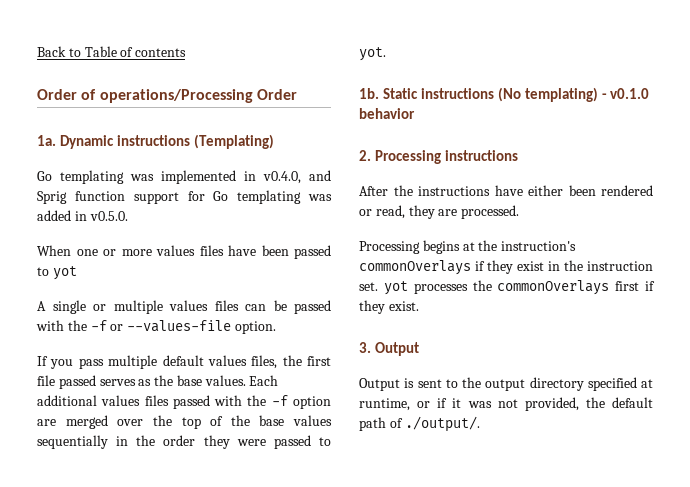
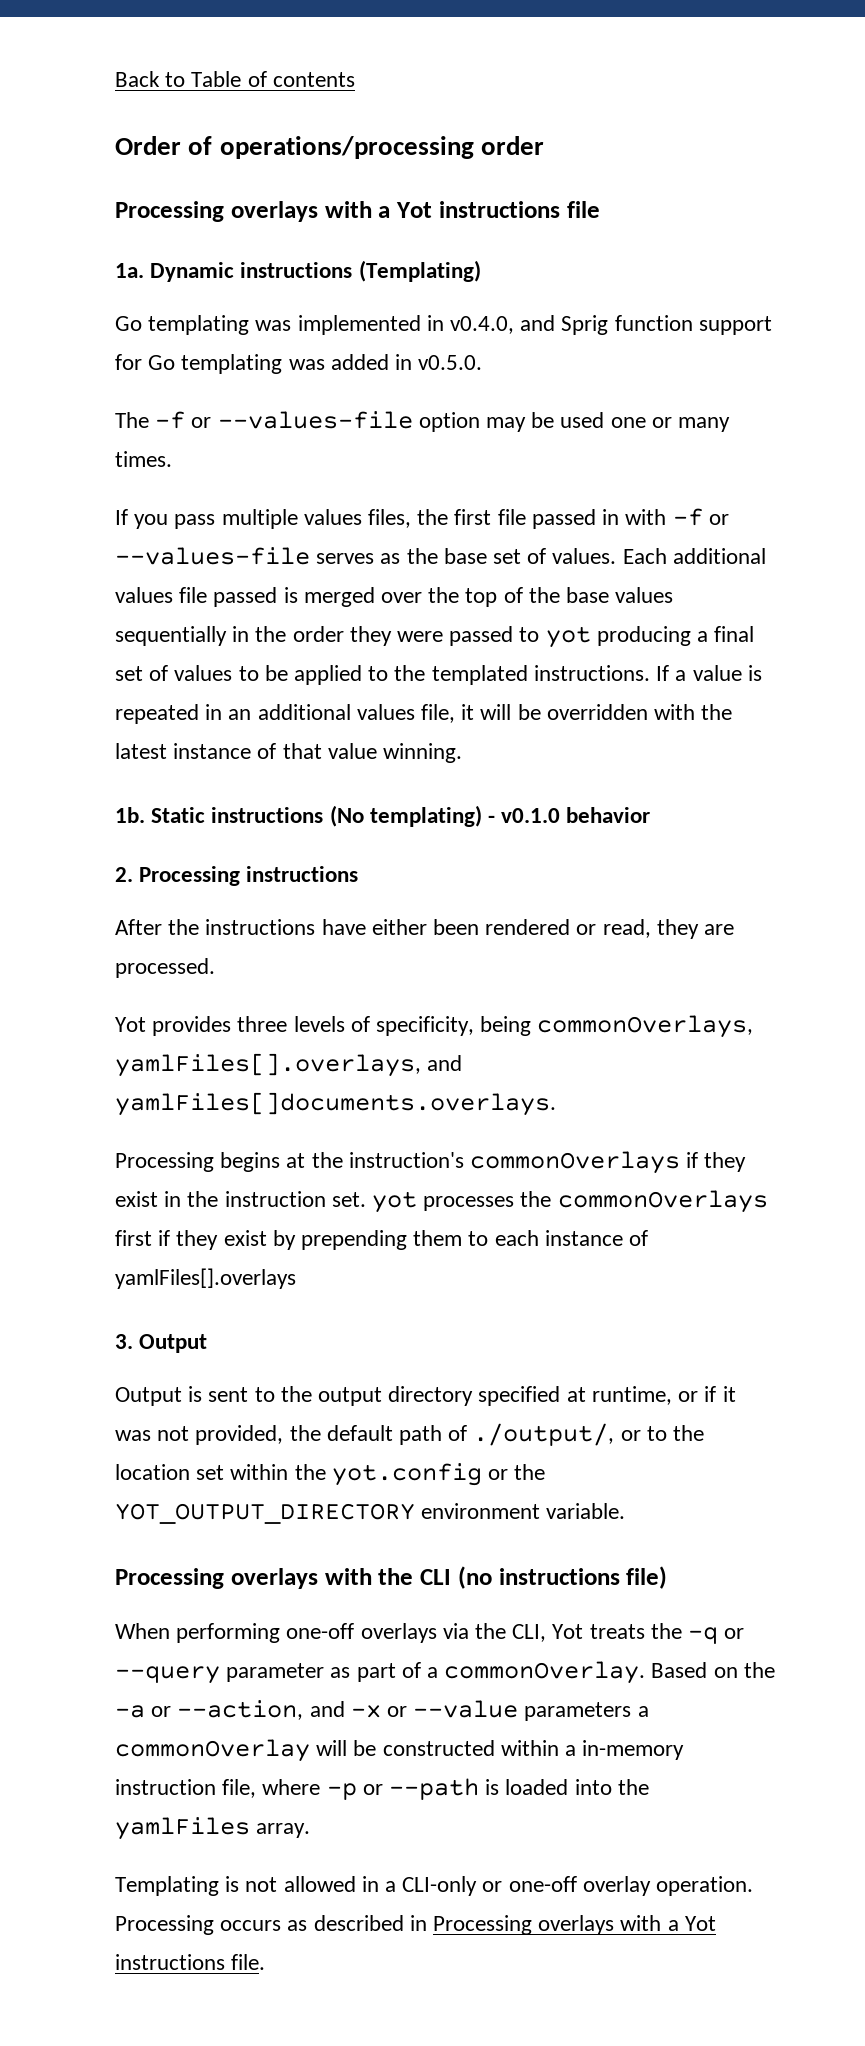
- Order of operations/Processing Order
+ Order of operations/processing order
+ Processing overlays with a Yot instructions file
- When one or more values files have been passed to yot
- A single or multiple values files can be passed with the -f or --values-file option.
+ The -f or --values-file option may be used one or many times.
- If you pass multiple default values files, the first file passed serves as the base values.
+ If you pass multiple values files, the first file passed in with -f or --values-file serves as the base set of values.
- Each additional values files passed with the -f option are merged over the top of the base values sequentially in the order they were passed to yot.
+ Each additional values file passed is merged over the top of the base values sequentially in the order they were passed to yot producing a final set of values to be applied to the templated instructions. If a value is repeated in an additional values file, it will be overridden with the latest instance of that value winning.
+ Yot provides three levels of specificity, being commonOverlays, yamlFiles[].overlays, and yamlFiles[]documents.overlays.
- Processing begins at the instruction's commonOverlays if they exist in the instruction set. yot processes the commonOverlays first if they exist.
+ Processing begins at the instruction's commonOverlays if they exist in the instruction set. yot processes the commonOverlays first if they exist by prepending them to each instance of yamlFiles[].overlays
- Output is sent to the output directory specified at runtime, or if it was not provided, the default path of ./output/.
+ Output is sent to the output directory specified at runtime, or if it was not provided, the default path of ./output/, or to the location set within the yot.config or the YOT_OUTPUT_DIRECTORY environment variable.
+ Processing overlays with the CLI (no instructions file)
+ When performing one-off overlays via the CLI, Yot treats the -q or --query parameter as part of a commonOverlay. Based on the -a or --action, and -x or --value parameters a commonOverlay will be constructed within a in-memory instruction file, where -p or --path is loaded into the yamlFiles array.
+ Templating is not allowed in a CLI-only or one-off overlay operation. Processing occurs as described in Processing overlays with a Yot instructions file.

